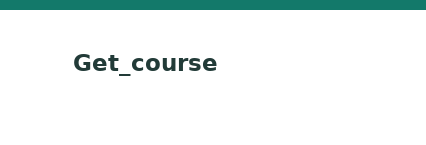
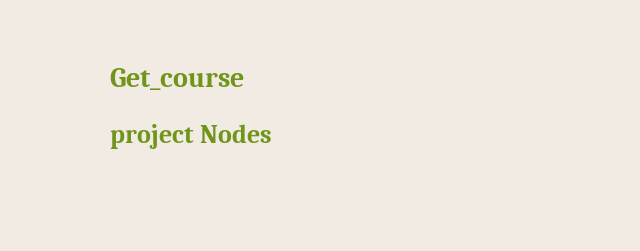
+ project Nodes

